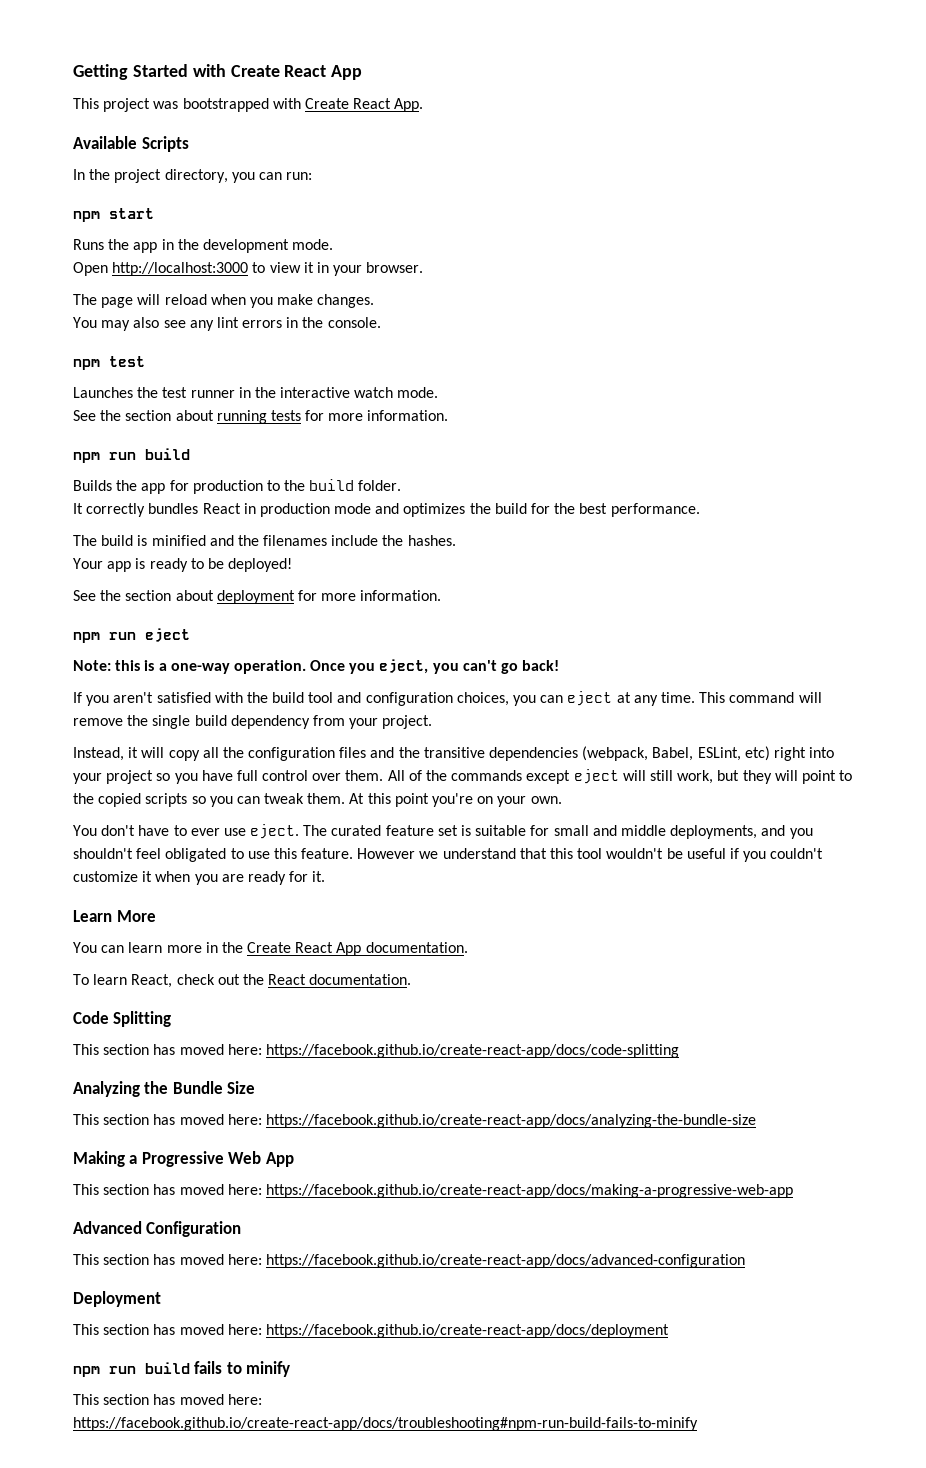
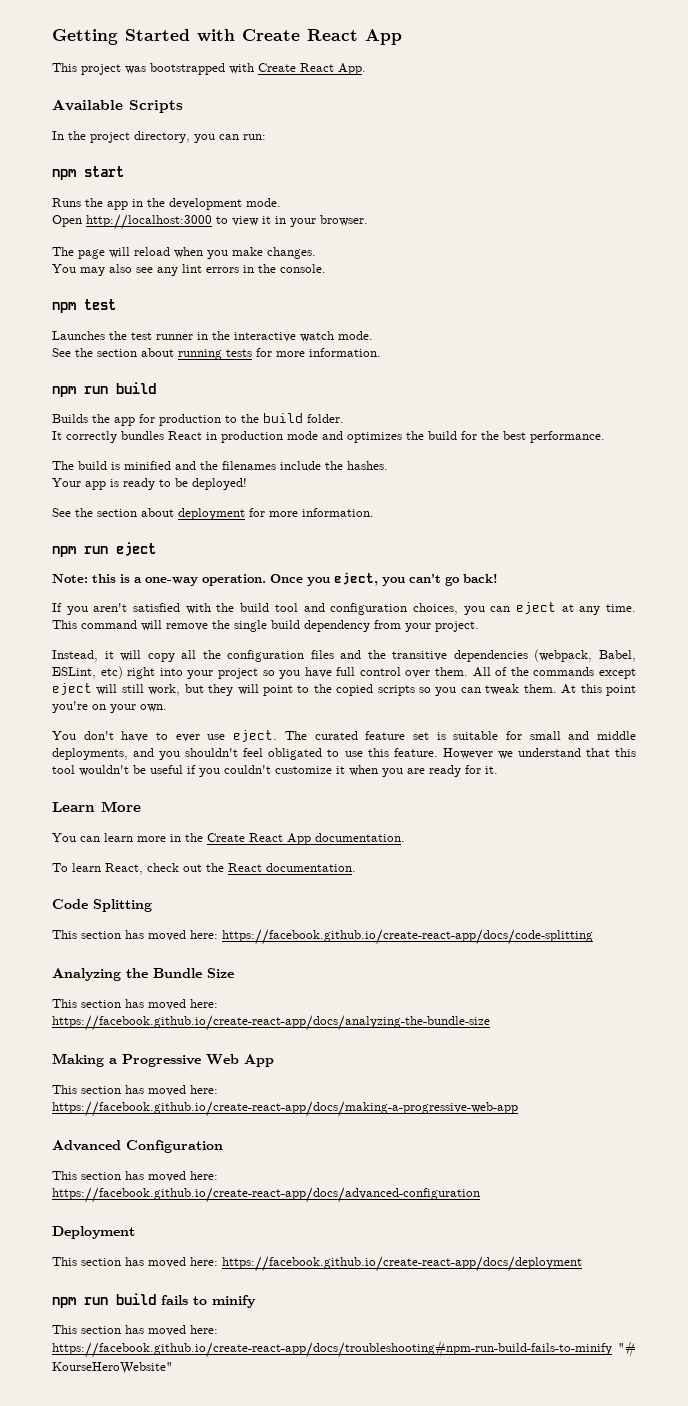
- This section has moved here: https://facebook.github.io/create-react-app/docs/troubleshooting#npm-run-build-fails-to-minify
+ This section has moved here: https://facebook.github.io/create-react-app/docs/troubleshooting#npm-run-build-fails-to-minify "# KourseHeroWebsite"

